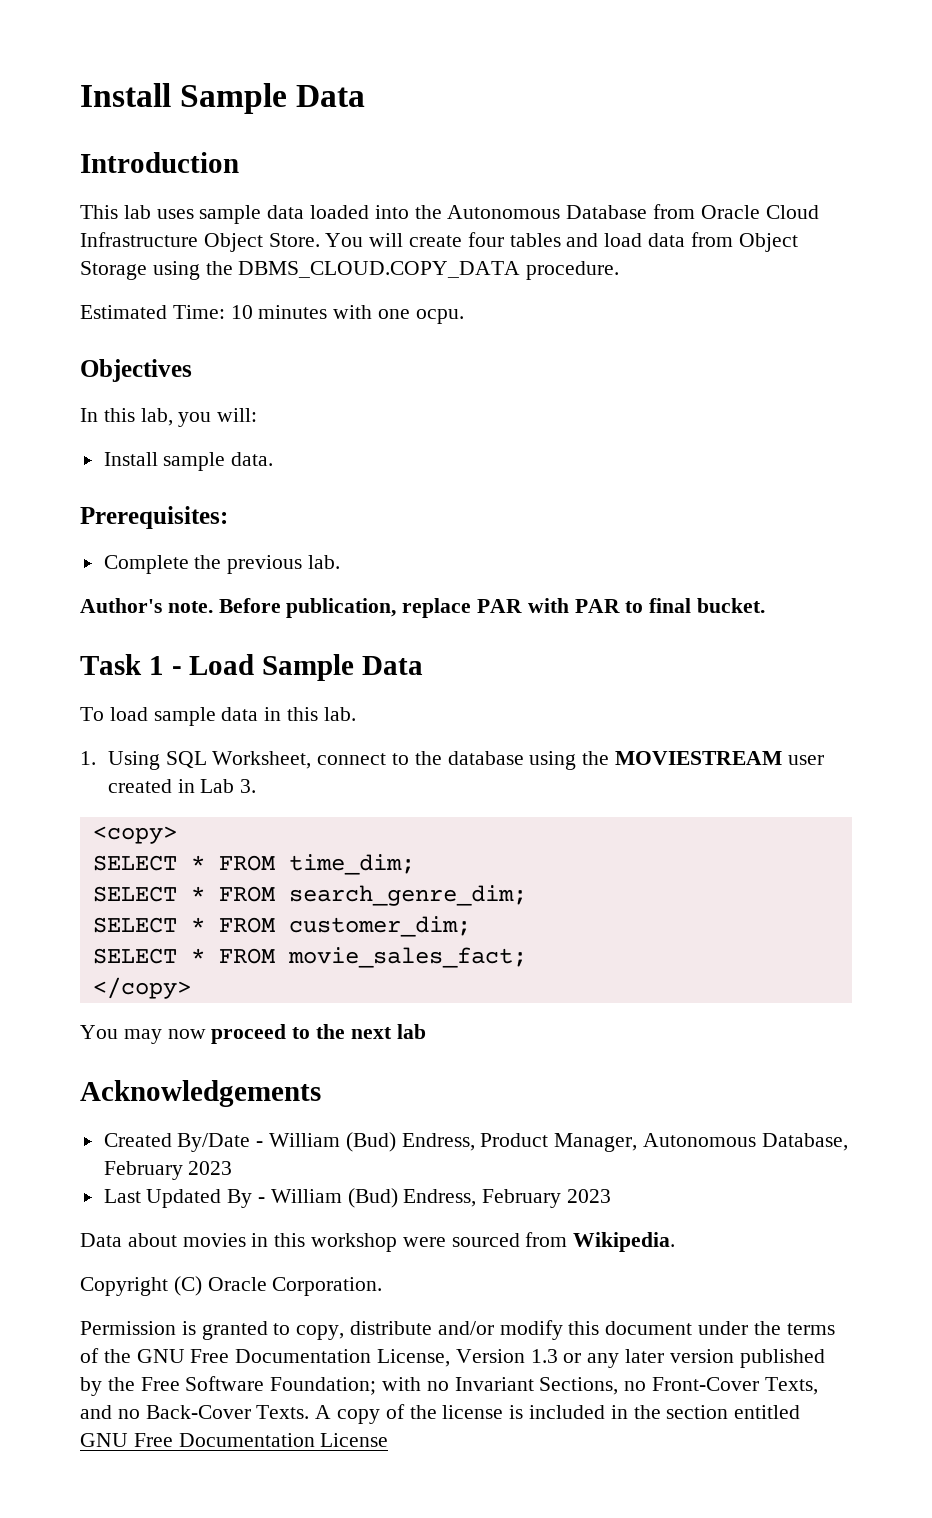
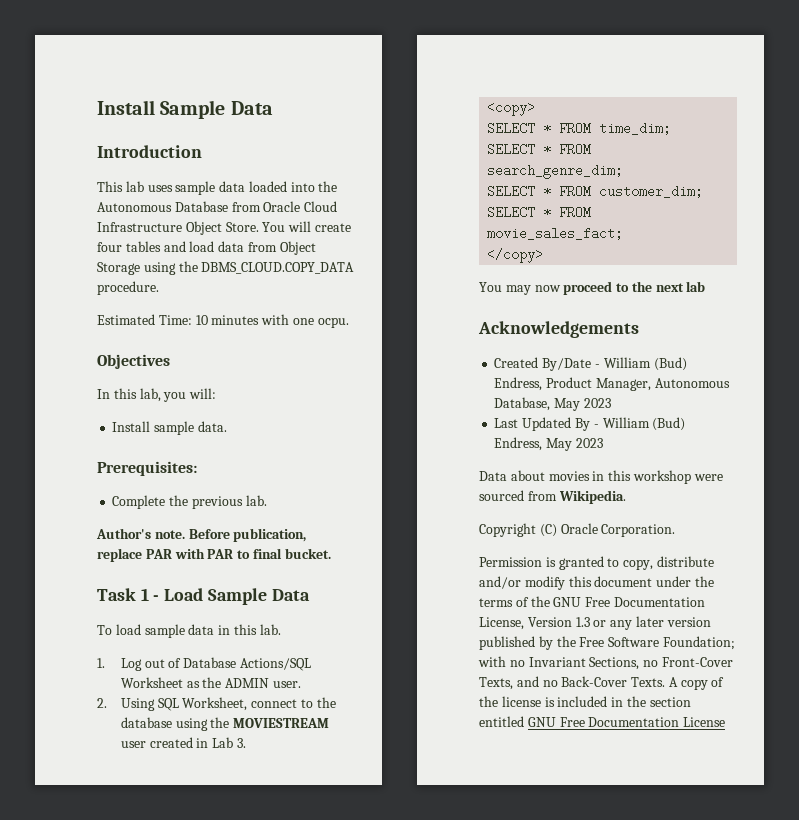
- 1. Using SQL Worksheet, connect to the database using the MOVIESTREAM user created in Lab 3.
+ 1. Log out of Database Actions/SQL Worksheet as the ADMIN user.
+ 2. Using SQL Worksheet, connect to the database using the MOVIESTREAM user created in Lab 3.
- Created By/Date - William (Bud) Endress, Product Manager, Autonomous Database, February 2023
+ Created By/Date - William (Bud) Endress, Product Manager, Autonomous Database, May 2023
- Last Updated By - William (Bud) Endress, February 2023
+ Last Updated By - William (Bud) Endress, May 2023

